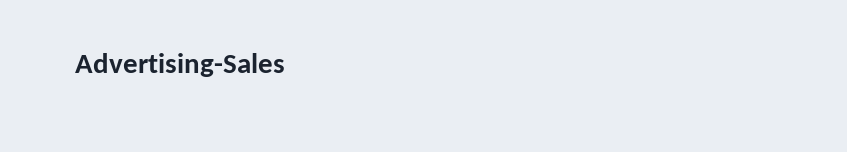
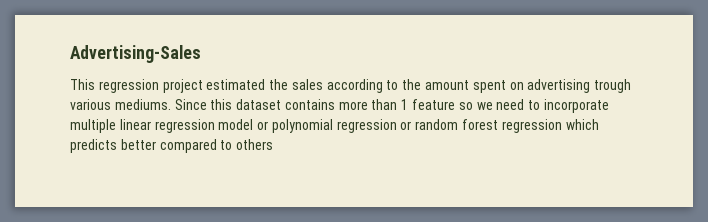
+ This regression project estimated the sales according to the amount spent on advertising trough various mediums. Since this dataset contains more than 1 feature so we need to incorporate multiple linear regression model or polynomial regression or random forest regression which predicts better compared to others

